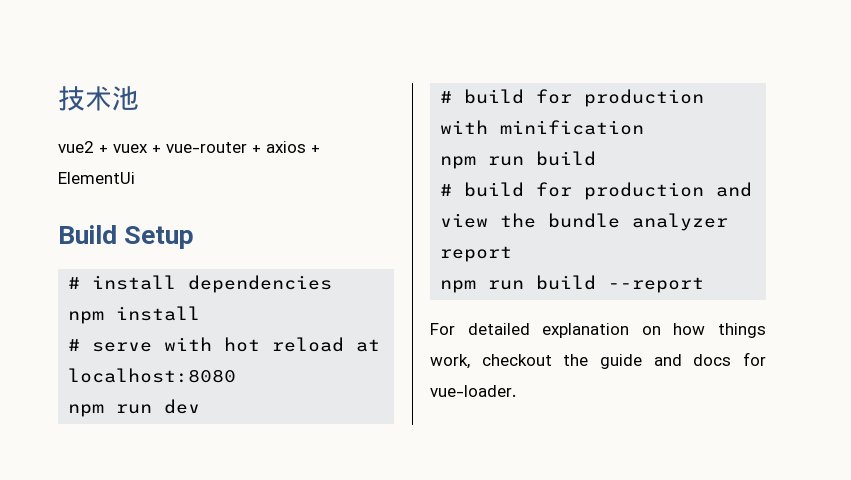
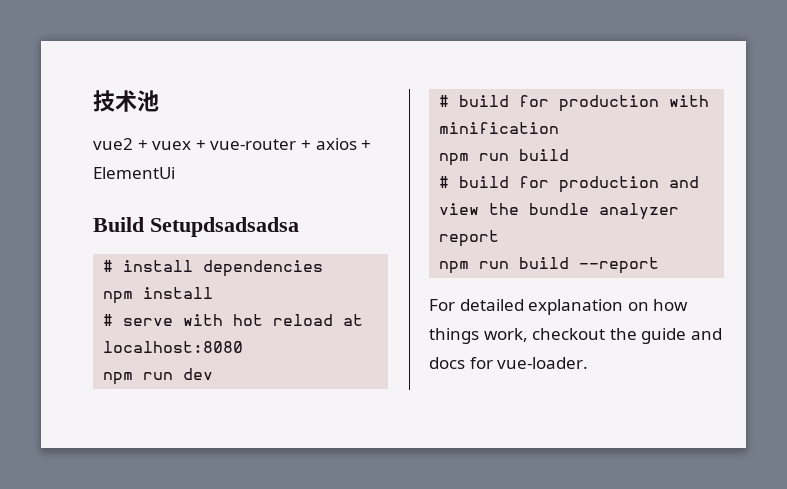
- Build Setup
+ Build Setupdsadsadsa

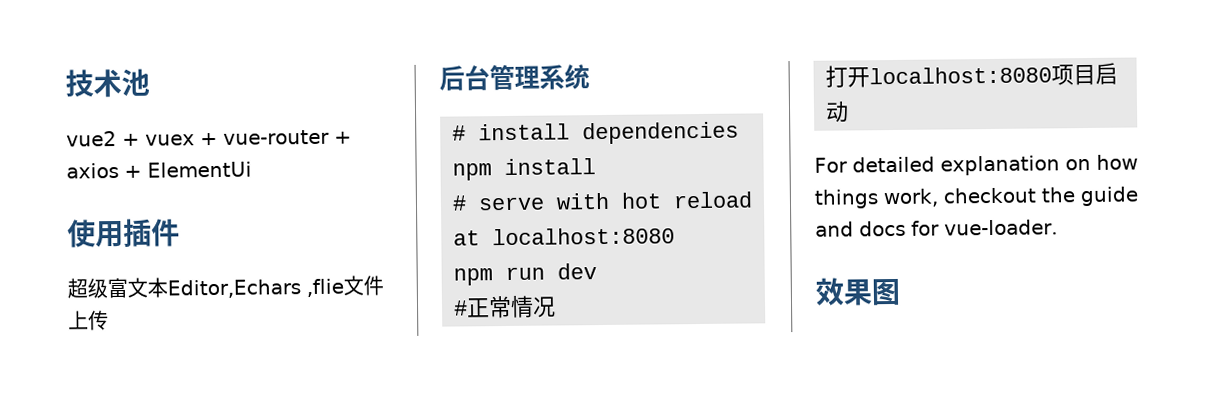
- Build Setupdsadsadsa
+ 使用插件
+ 超级富文本Editor,Echars ,flie文件上传
+ 后台管理系统
- # build for production with minification
- npm run build
- # build for production and view the bundle analyzer report
- npm run build --report
+ #正常情况
+ 打开localhost:8080项目启动
+ 效果图

